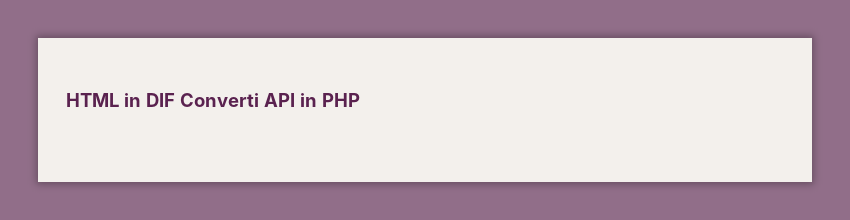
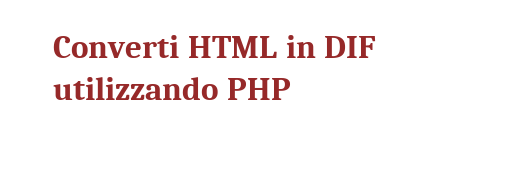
- HTML in DIF Converti API in PHP
+ Converti HTML in DIF utilizzando PHP

